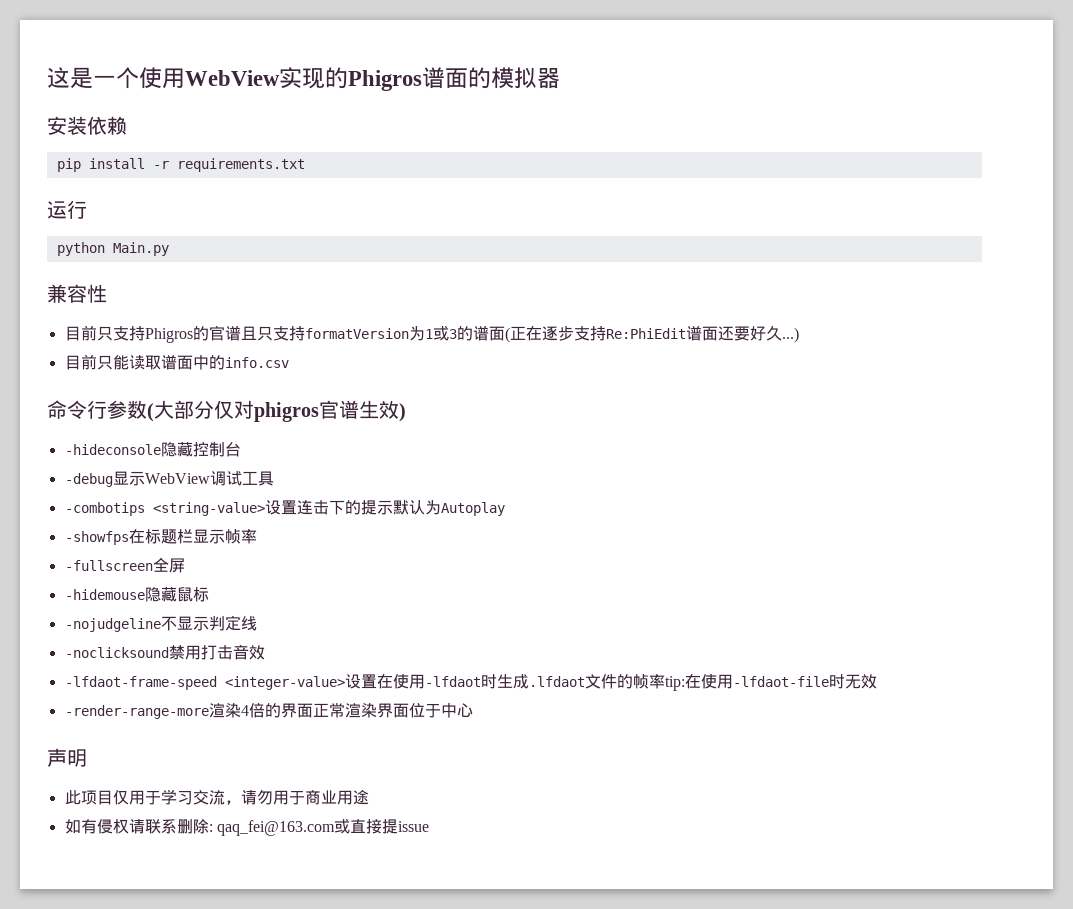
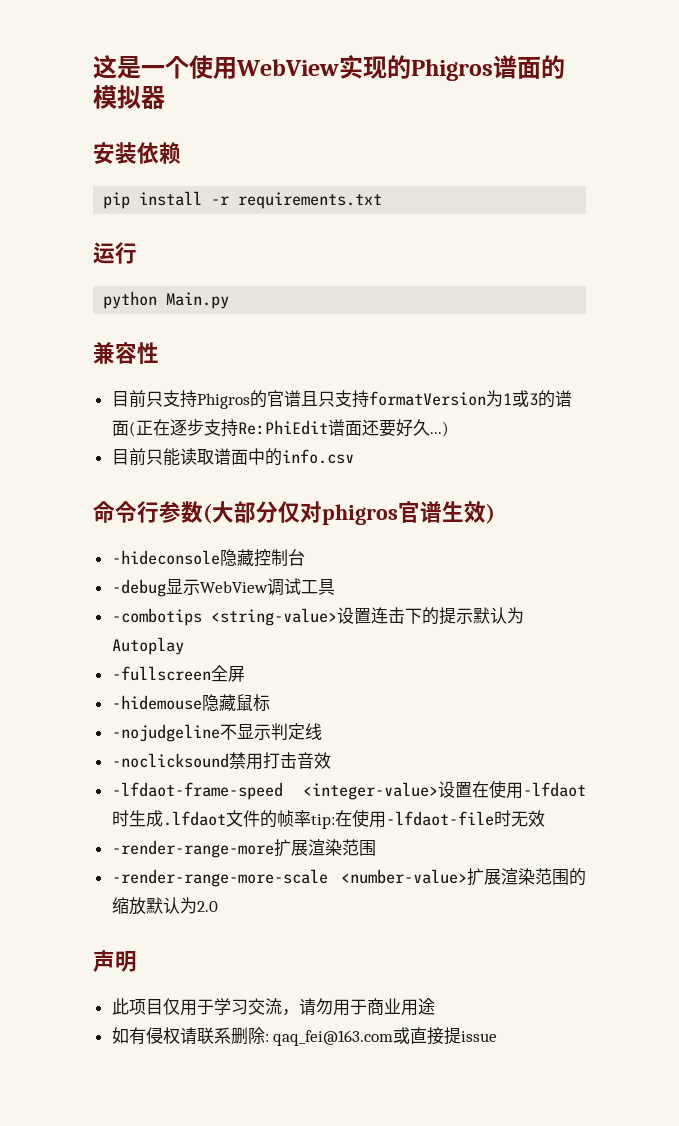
- -showfps在标题栏显示帧率
- -render-range-more渲染4倍的界面正常渲染界面位于中心
+ -render-range-more扩展渲染范围
+ -render-range-more-scale <number-value>扩展渲染范围的缩放默认为2.0

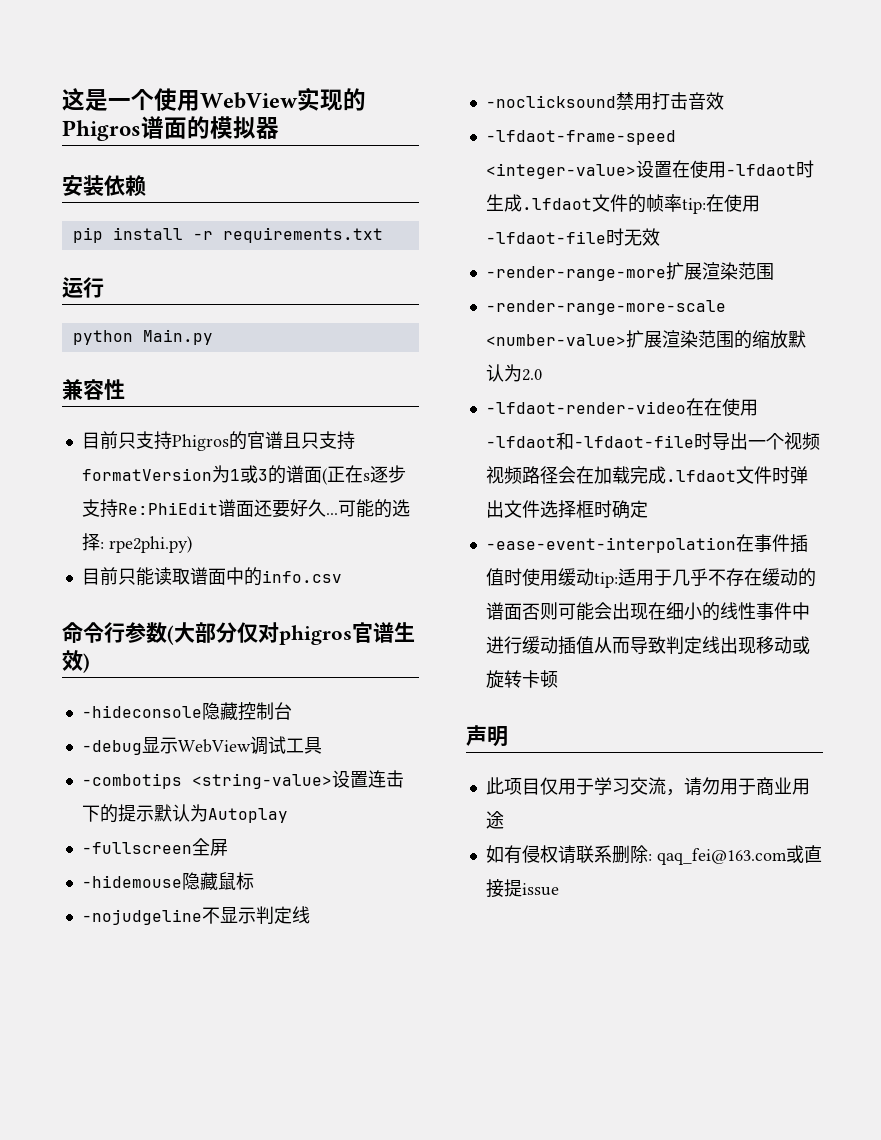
- 目前只支持Phigros的官谱且只支持formatVersion为1或3的谱面(正在逐步支持Re:PhiEdit谱面还要好久...)
+ 目前只支持Phigros的官谱且只支持formatVersion为1或3的谱面(正在s逐步支持Re:PhiEdit谱面还要好久...可能的选择: rpe2phi.py)
+ -lfdaot-render-video在在使用-lfdaot和-lfdaot-file时导出一个视频视频路径会在加载完成.lfdaot文件时弹出文件选择框时确定
+ -ease-event-interpolation在事件插值时使用缓动tip:适用于几乎不存在缓动的谱面否则可能会出现在细小的线性事件中进行缓动插值从而导致判定线出现移动或旋转卡顿

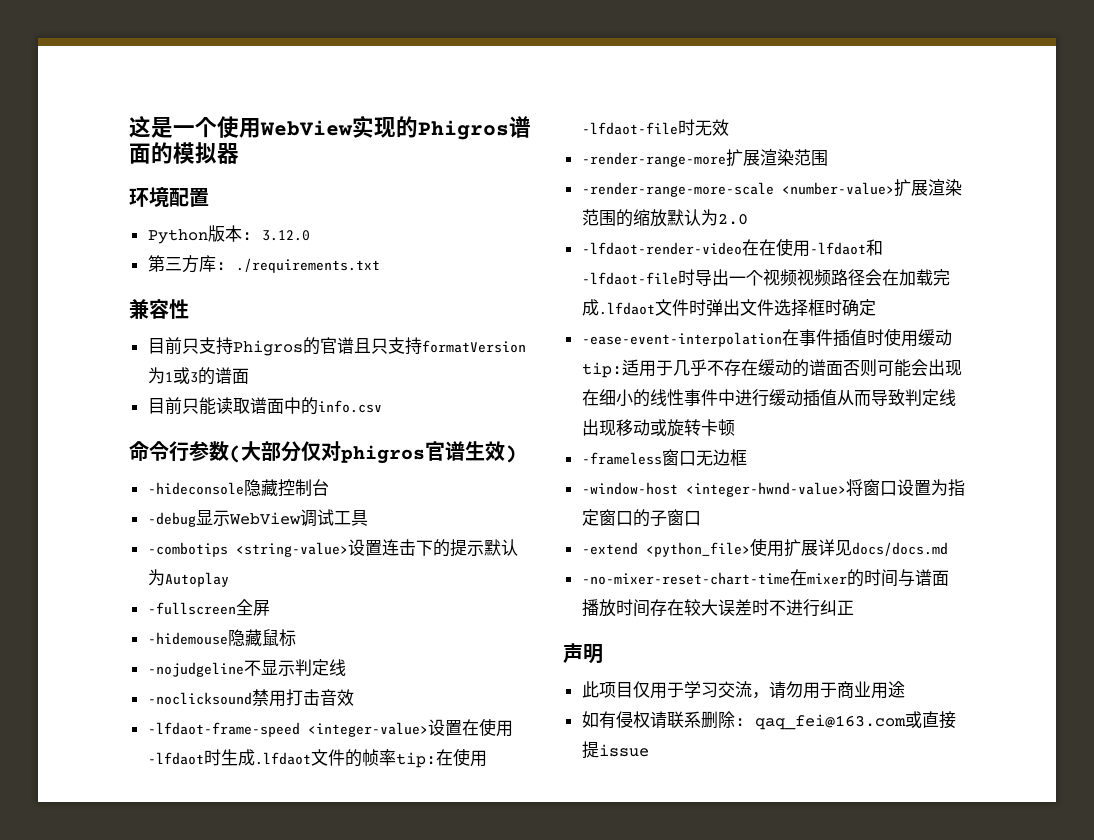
- 安装依赖
- pip install -r requirements.txt
- 运行
- python Main.py
+ 环境配置
+ Python版本: 3.12.0
+ 第三方库: ./requirements.txt
- 目前只支持Phigros的官谱且只支持formatVersion为1或3的谱面(正在s逐步支持Re:PhiEdit谱面还要好久...可能的选择: rpe2phi.py)
+ 目前只支持Phigros的官谱且只支持formatVersion为1或3的谱面
+ -frameless窗口无边框
+ -window-host <integer-hwnd-value>将窗口设置为指定窗口的子窗口
+ -extend <python_file>使用扩展详见docs/docs.md
+ -no-mixer-reset-chart-time在mixer的时间与谱面播放时间存在较大误差时不进行纠正

